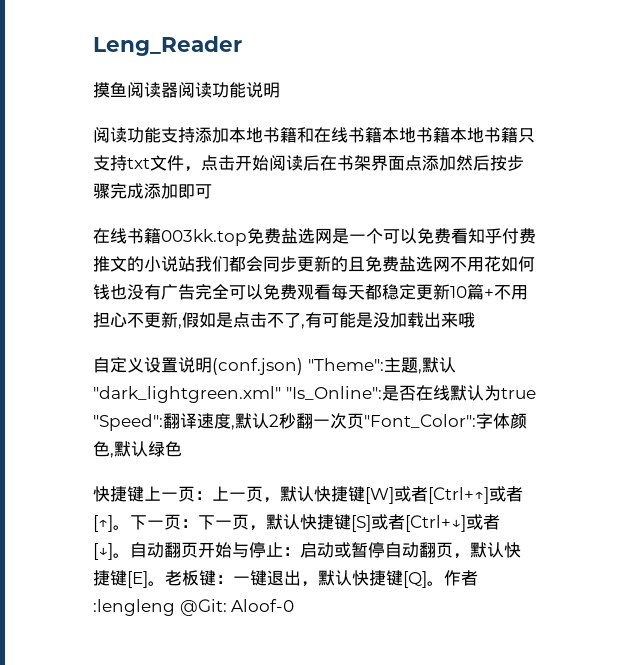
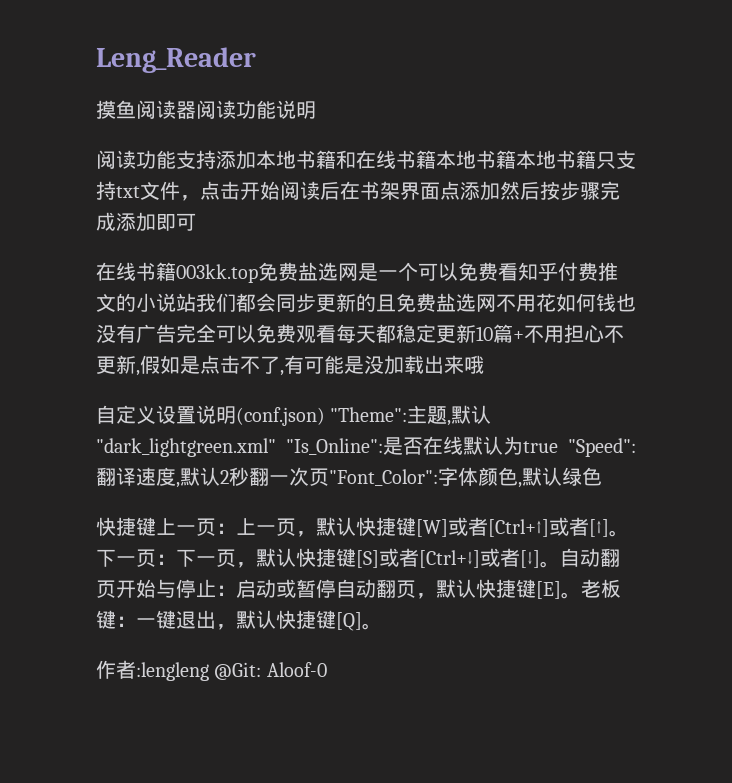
- 老板键：一键退出，默认快捷键[Q]。作者:lengleng @Git: Aloof-0
+ 老板键：一键退出，默认快捷键[Q]。
+ 作者:lengleng @Git: Aloof-0

